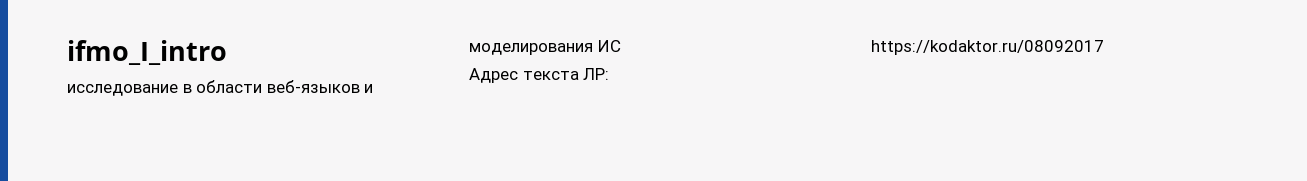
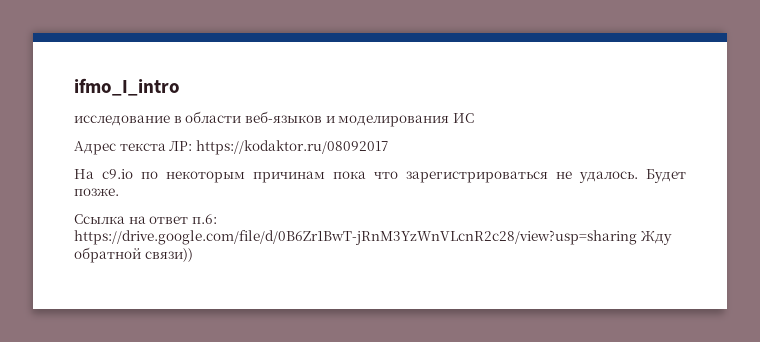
+ На c9.io по некоторым причинам пока что зарегистрироваться не удалось. Будет позже.
+ Ссылка на ответ п.6: https://drive.google.com/file/d/0B6Zr1BwT-jRnM3YzWnVLcnR2c28/view?usp=sharing Жду обратной связи))

